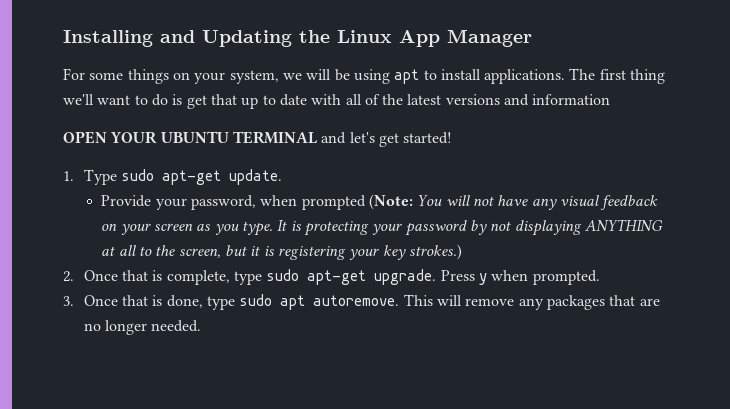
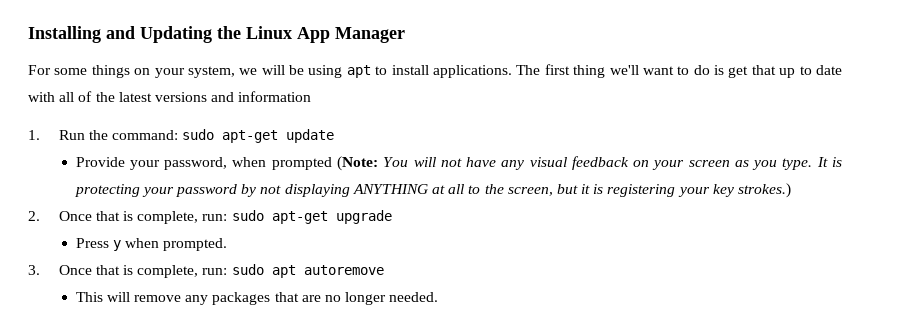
- OPEN YOUR UBUNTU TERMINAL and let's get started!
- 1. Type sudo apt-get update.
+ 1. Run the command: sudo apt-get update
- 2. Once that is complete, type sudo apt-get upgrade. Press y when prompted.
+ 2. Once that is complete, run: sudo apt-get upgrade
+ Press y when prompted.
- 3. Once that is done, type sudo apt autoremove. This will remove any packages that are no longer needed.
+ 3. Once that is complete, run: sudo apt autoremove
+ This will remove any packages that are no longer needed.

